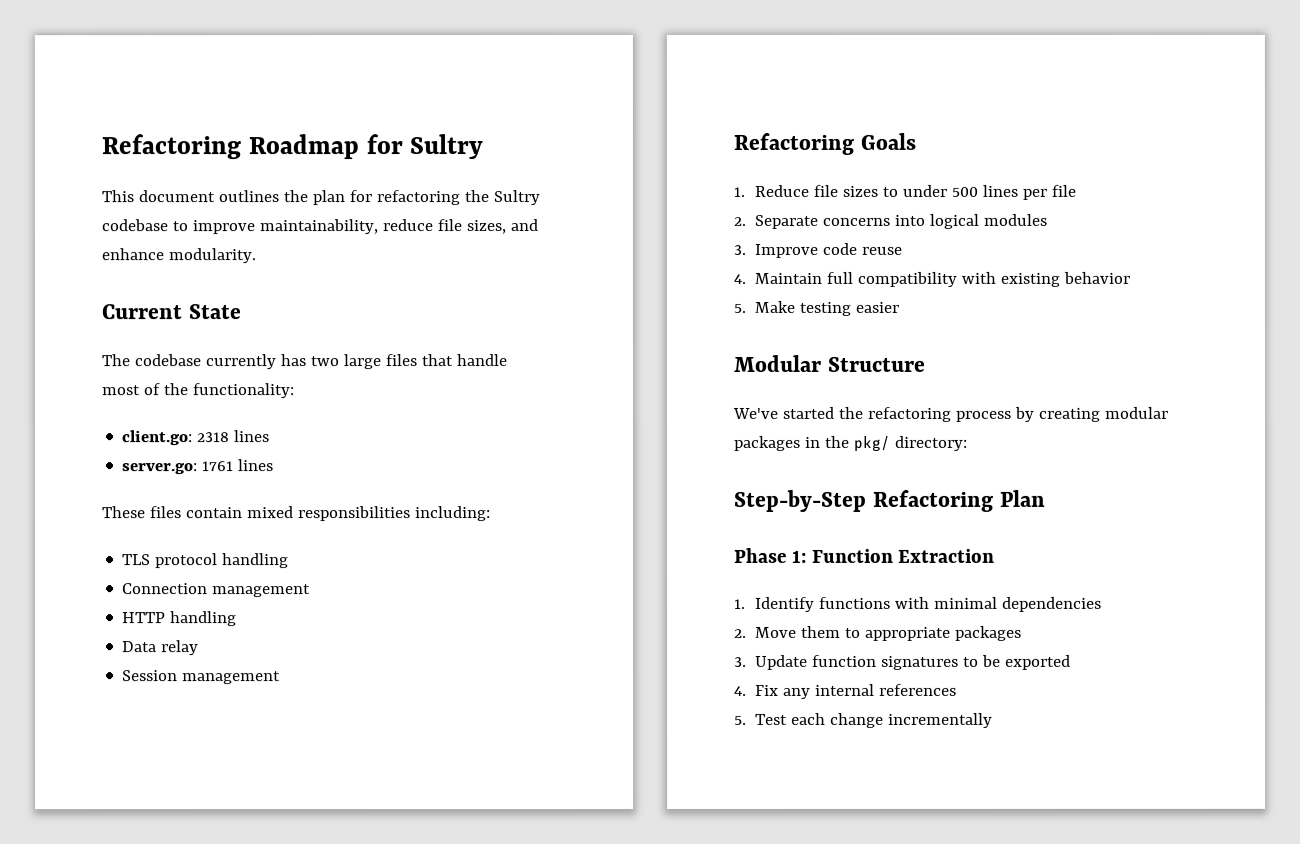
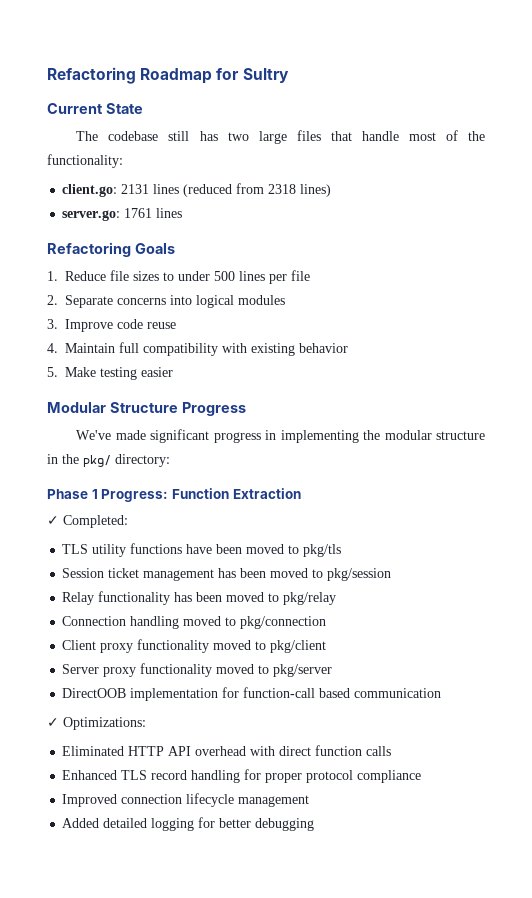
- This document outlines the plan for refactoring the Sultry codebase to improve maintainability, reduce file sizes, and enhance modularity.
- The codebase currently has two large files that handle most of the functionality:
+ The codebase still has two large files that handle most of the functionality:
- client.go: 2318 lines
+ client.go: 2131 lines (reduced from 2318 lines)
  server.go: 1761 lines
- These files contain mixed responsibilities including:
- TLS protocol handling
- Connection management
- HTTP handling
- Data relay
- Session management
- Modular Structure
+ Modular Structure Progress
- We've started the refactoring process by creating modular packages in the pkg/ directory:
+ We've made significant progress in implementing the modular structure in the pkg/ directory:
- Step-by-Step Refactoring Plan
- Phase 1: Function Extraction
+ Phase 1 Progress: Function Extraction
- 1. Identify functions with minimal dependencies
- 2. Move them to appropriate packages
- 3. Update function signatures to be exported
- 4. Fix any internal references
- 5. Test each change incrementally
+ ✓ Completed:
+ TLS utility functions have been moved to pkg/tls
+ Session ticket management has been moved to pkg/session
+ Relay functionality has been moved to pkg/relay
+ Connection handling moved to pkg/connection
+ Client proxy functionality moved to pkg/client
+ Server proxy functionality moved to pkg/server
+ DirectOOB implementation for function-call based communication
+ ✓ Optimizations:
+ Eliminated HTTP API overhead with direct function calls
+ Enhanced TLS record handling for proper protocol compliance
+ Improved connection lifecycle management
+ Added detailed logging for better debugging

